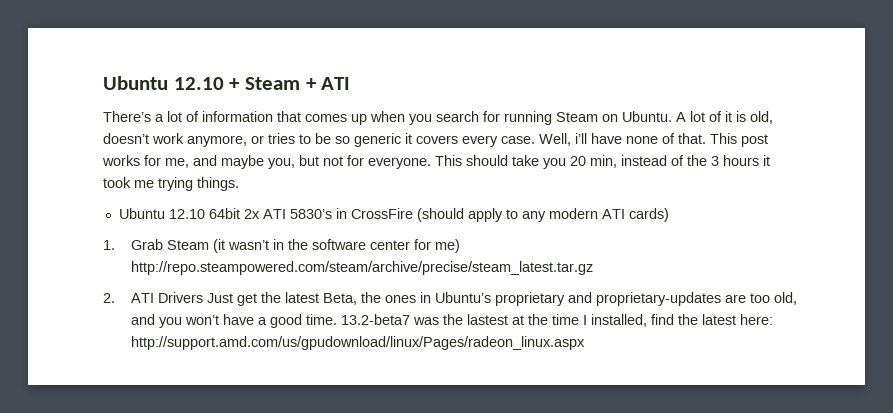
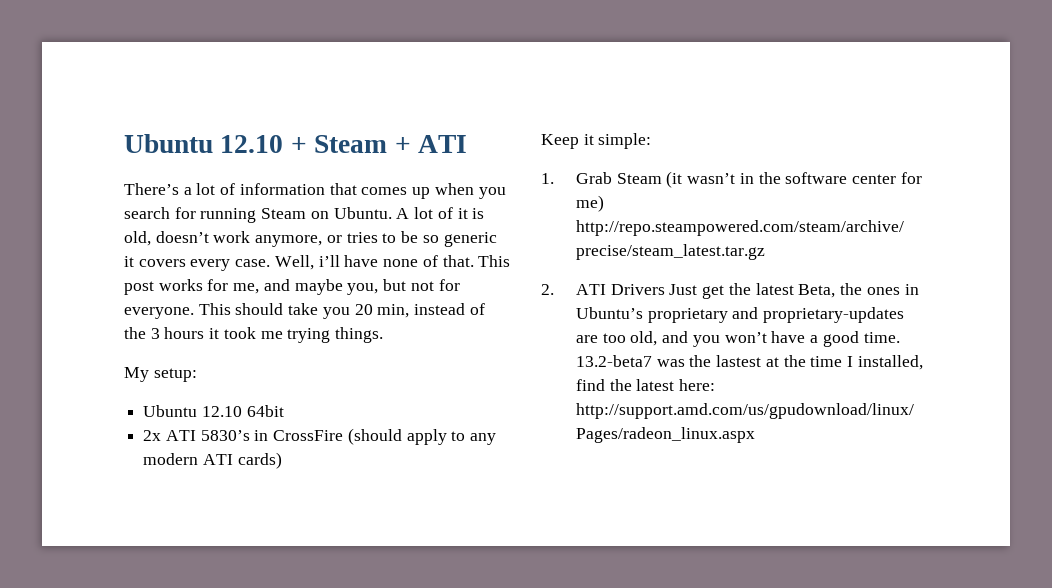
+ My setup:
- Ubuntu 12.10 64bit 2x ATI 5830’s in CrossFire (should apply to any modern ATI cards)
+ Ubuntu 12.10 64bit
+ 2x ATI 5830’s in CrossFire (should apply to any modern ATI cards)
+ Keep it simple:

